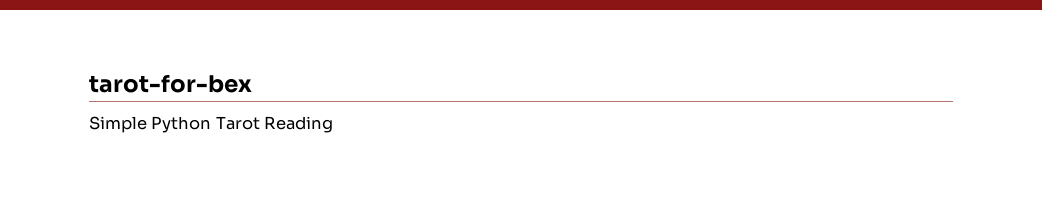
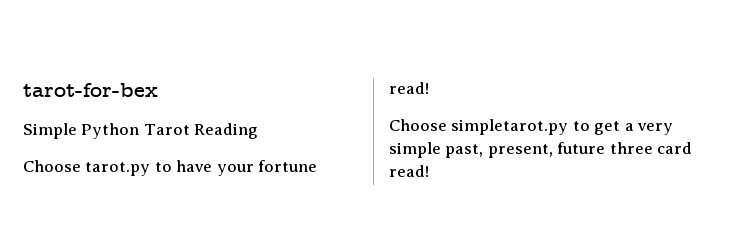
+ Choose tarot.py to have your fortune read!
+ Choose simpletarot.py to get a very simple past, present, future three card read!

